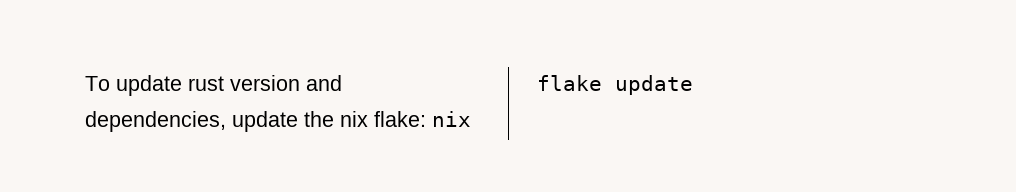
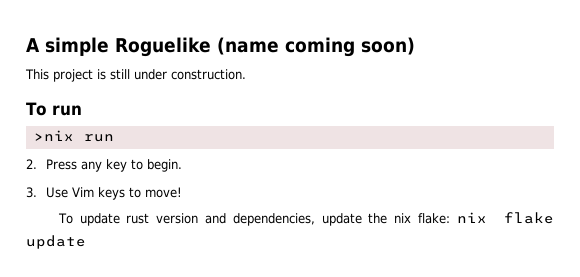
+ A simple Roguelike (name coming soon)
+ This project is still under construction.
+ To run
+ >nix run
+ 2. Press any key to begin.
+ 3. Use Vim keys to move!

